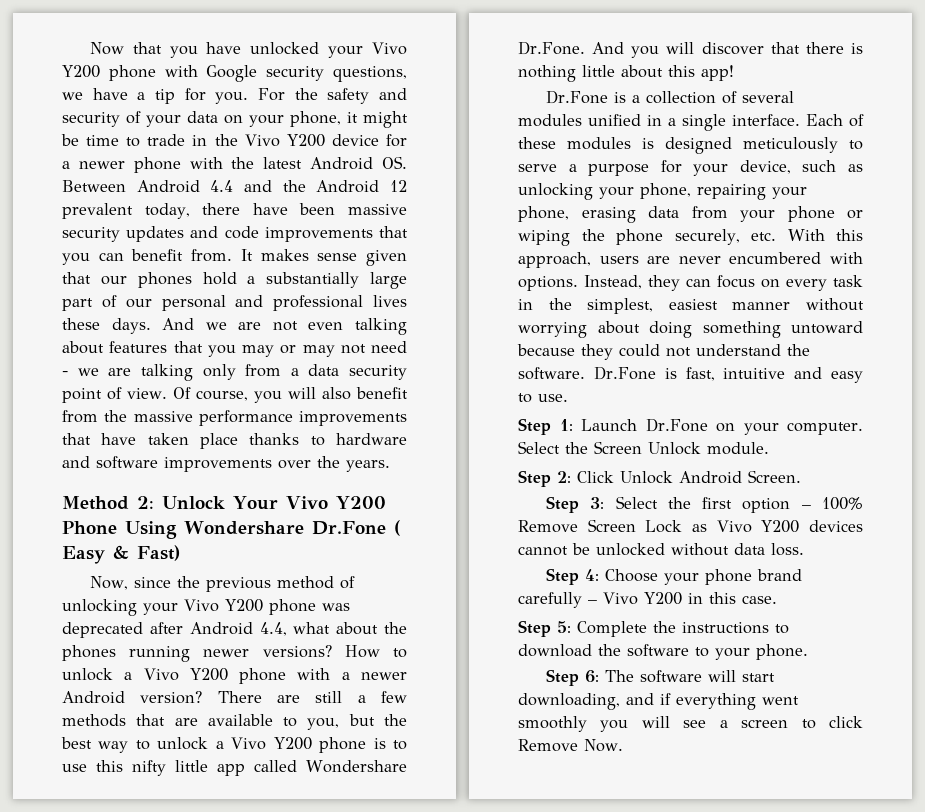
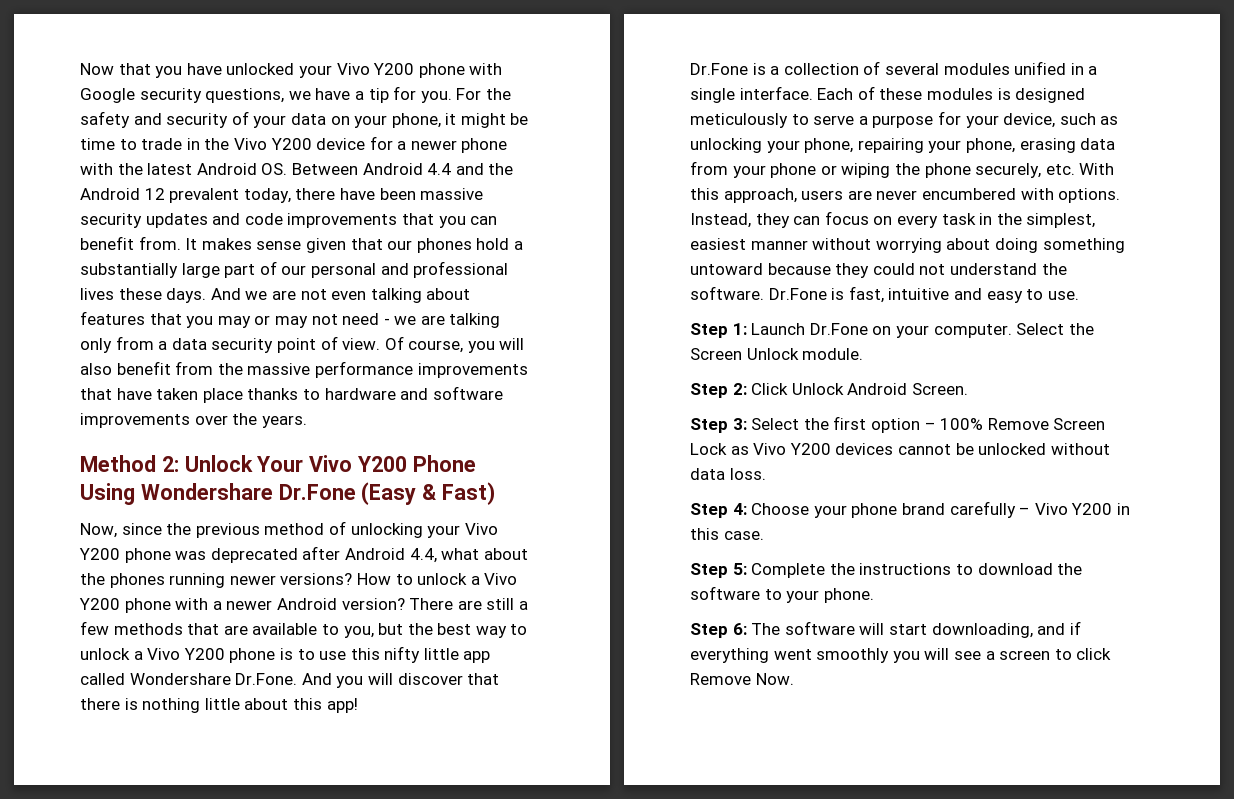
- Method 2: Unlock Your Vivo Y200 Phone Using Wondershare Dr.Fone ( Easy & Fast)
+ Method 2: Unlock Your Vivo Y200 Phone Using Wondershare Dr.Fone (Easy & Fast)

